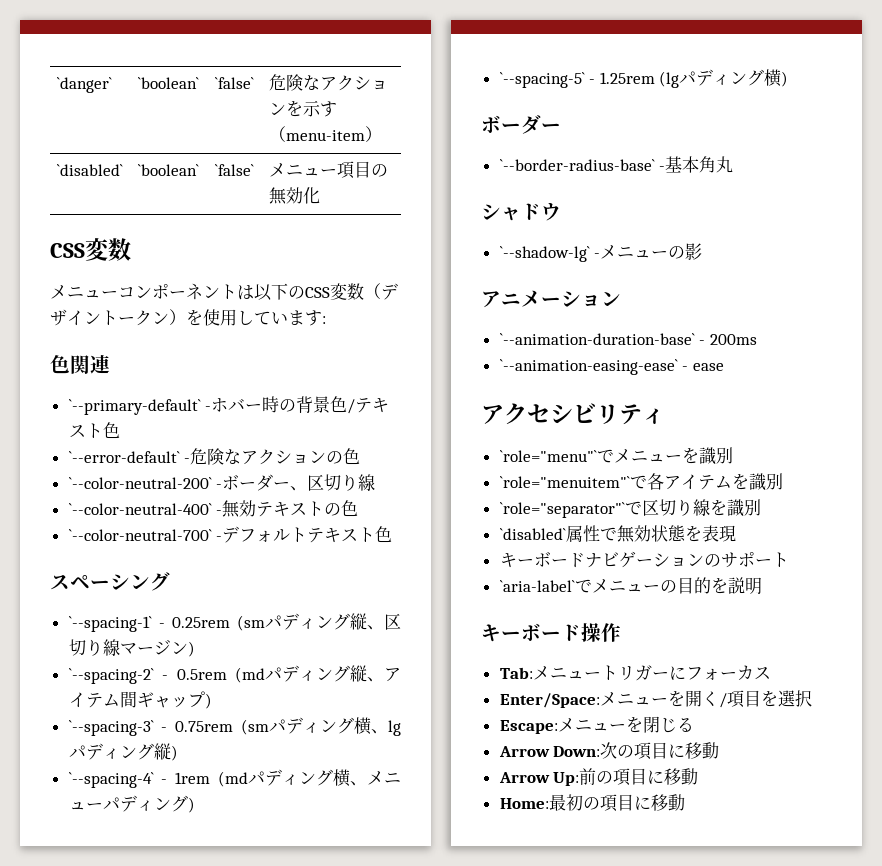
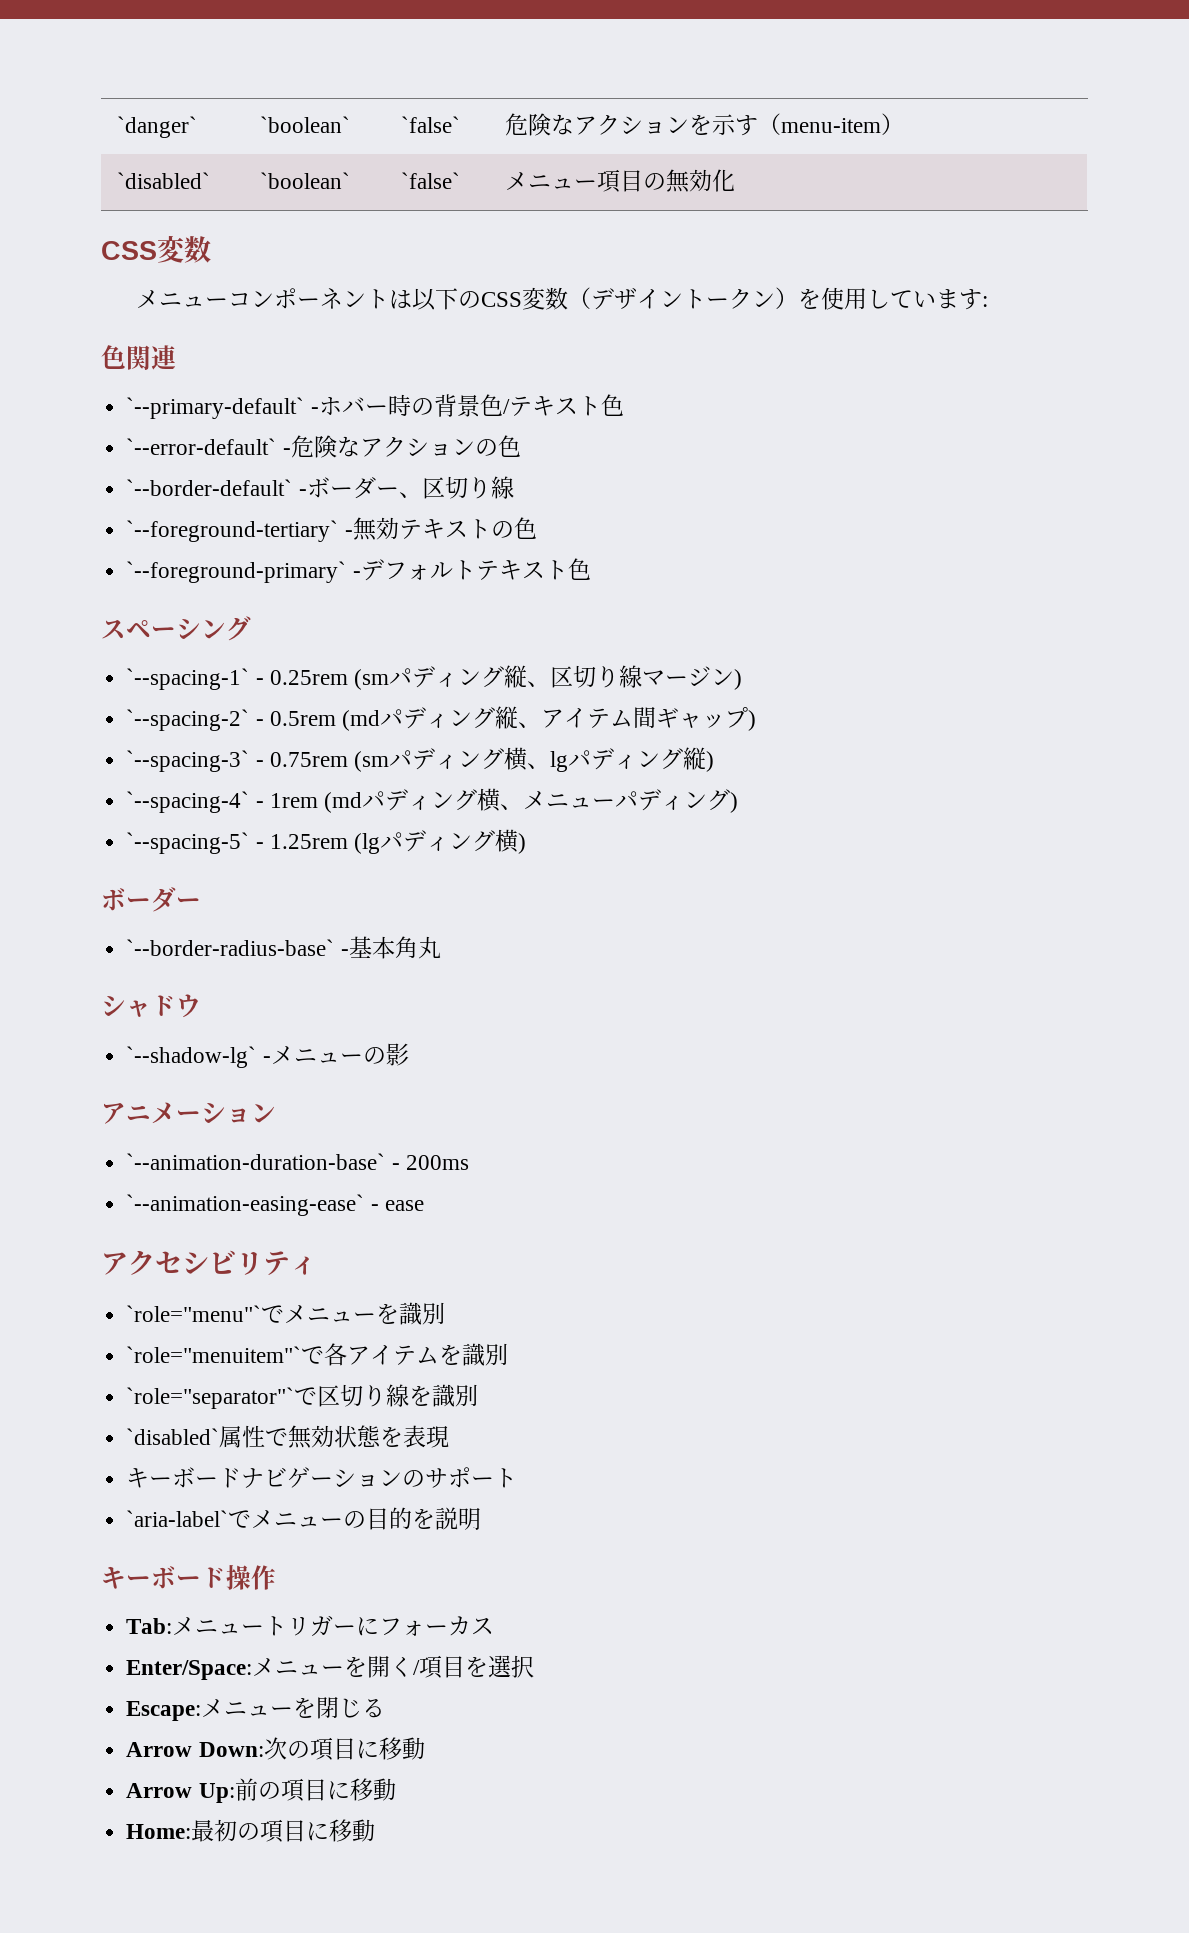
- `--color-neutral-200` -ボーダー、区切り線
+ `--border-default` -ボーダー、区切り線
- `--color-neutral-400` -無効テキストの色
+ `--foreground-tertiary` -無効テキストの色
- `--color-neutral-700` -デフォルトテキスト色
+ `--foreground-primary` -デフォルトテキスト色

